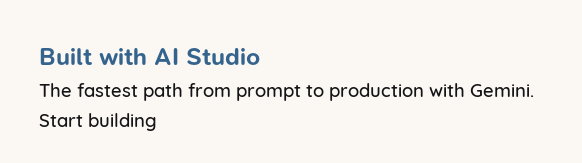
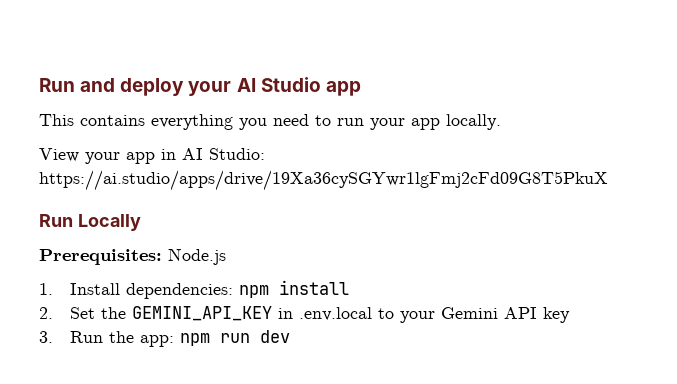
- Built with AI Studio
- The fastest path from prompt to production with Gemini.
- Start building
+ Run and deploy your AI Studio app
+ This contains everything you need to run your app locally.
+ View your app in AI Studio: https://ai.studio/apps/drive/19Xa36cySGYwr1lgFmj2cFd09G8T5PkuX
+ Run Locally
+ Prerequisites: Node.js
+ 1. Install dependencies: npm install
+ 2. Set the GEMINI_API_KEY in .env.local to your Gemini API key
+ 3. Run the app: npm run dev

